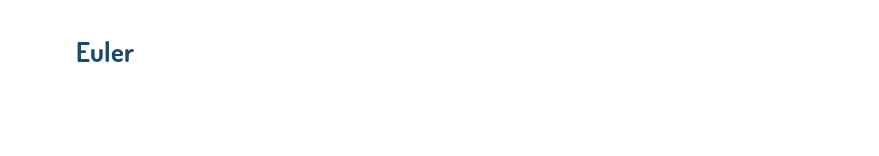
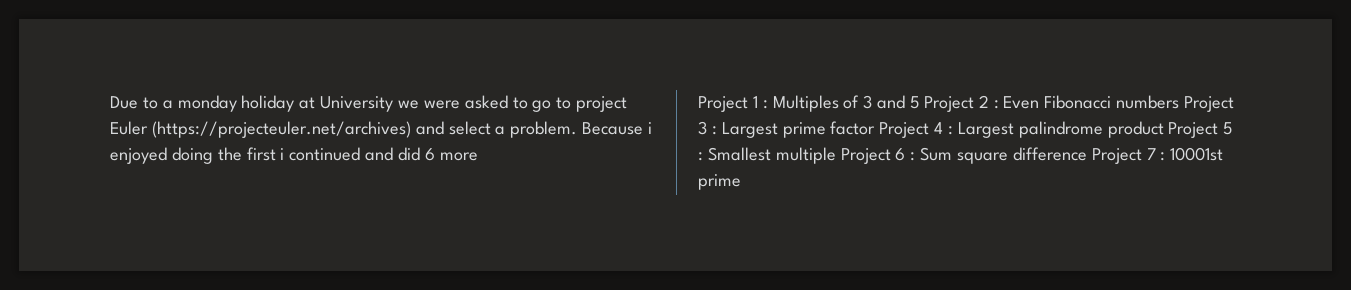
- Euler
+ Due to a monday holiday at University we were asked to go to project Euler (https://projecteuler.net/archives) and select a problem. Because i enjoyed doing the first i continued and did 6 more
+ Project 1 : Multiples of 3 and 5 Project 2 : Even Fibonacci numbers Project 3 : Largest prime factor Project 4 : Largest palindrome product Project 5 : Smallest multiple Project 6 : Sum square difference Project 7 : 10001st prime

